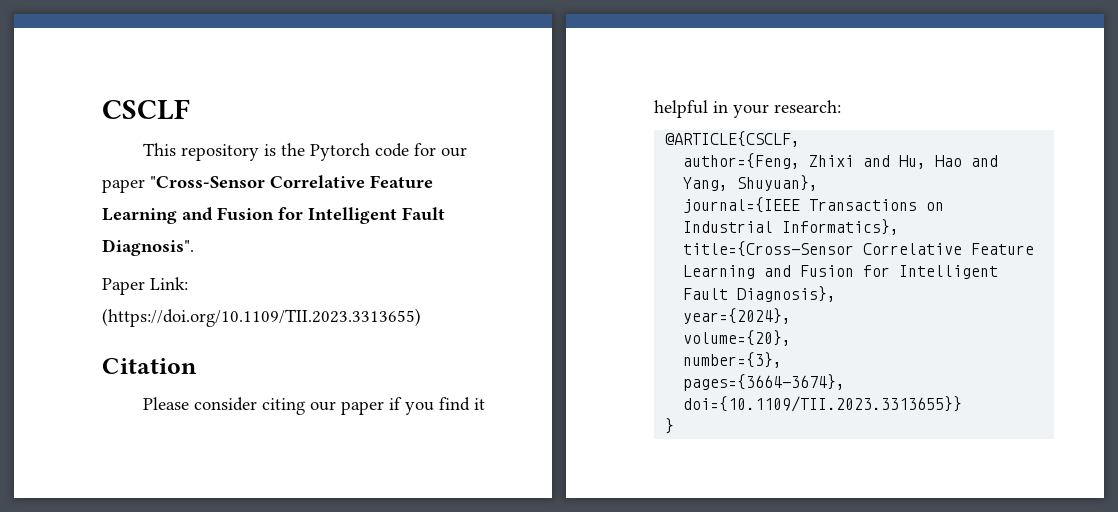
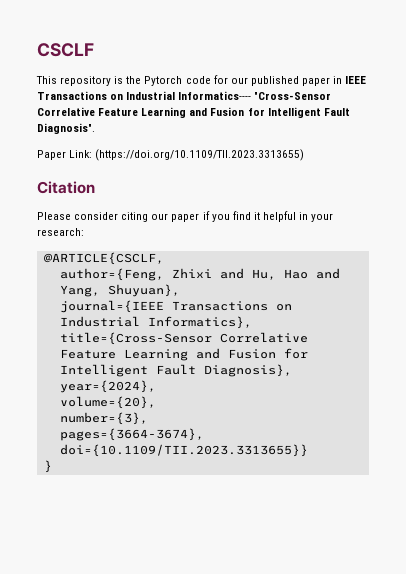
- This repository is the Pytorch code for our paper "Cross-Sensor Correlative Feature Learning and Fusion for Intelligent Fault Diagnosis".
+ This repository is the Pytorch code for our published paper in IEEE Transactions on Industrial Informatics---- "Cross-Sensor Correlative Feature Learning and Fusion for Intelligent Fault Diagnosis".

